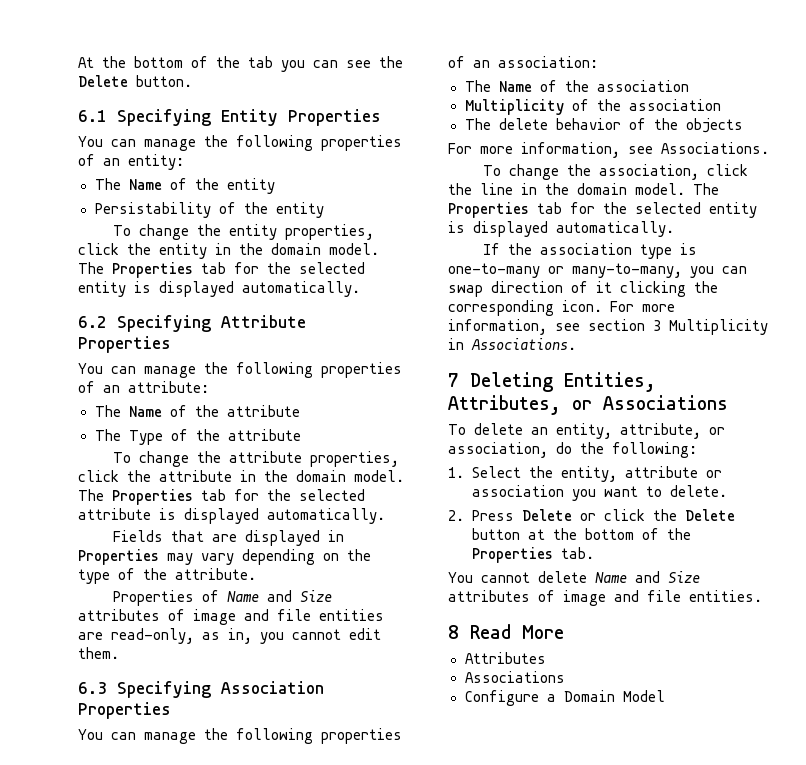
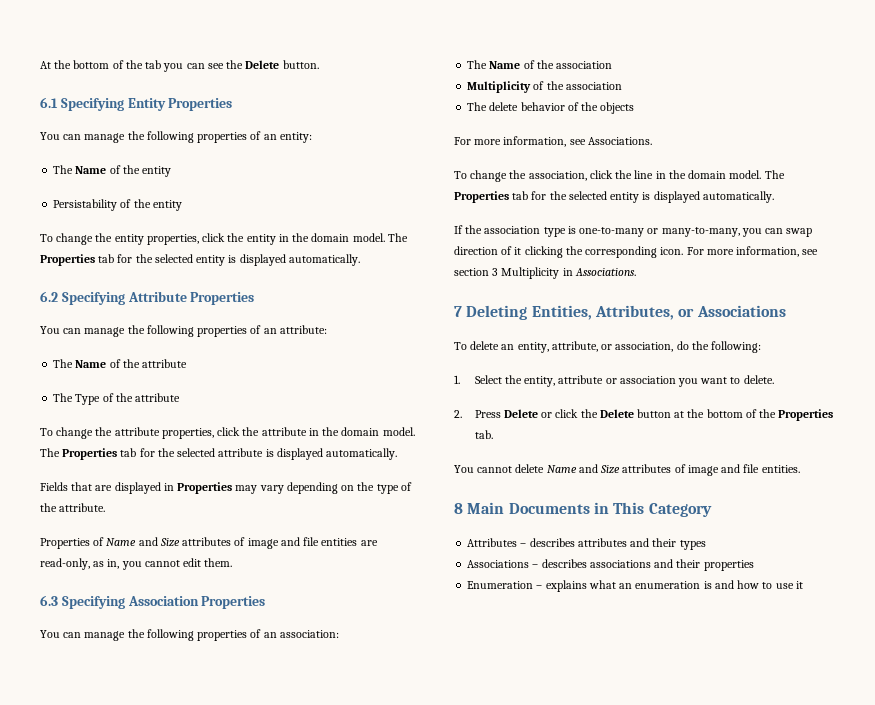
- 8 Read More
- Attributes
- Associations
- Configure a Domain Model
+ 8 Main Documents in This Category
+ Attributes – describes attributes and their types
+ Associations – describes associations and their properties
+ Enumeration – explains what an enumeration is and how to use it

